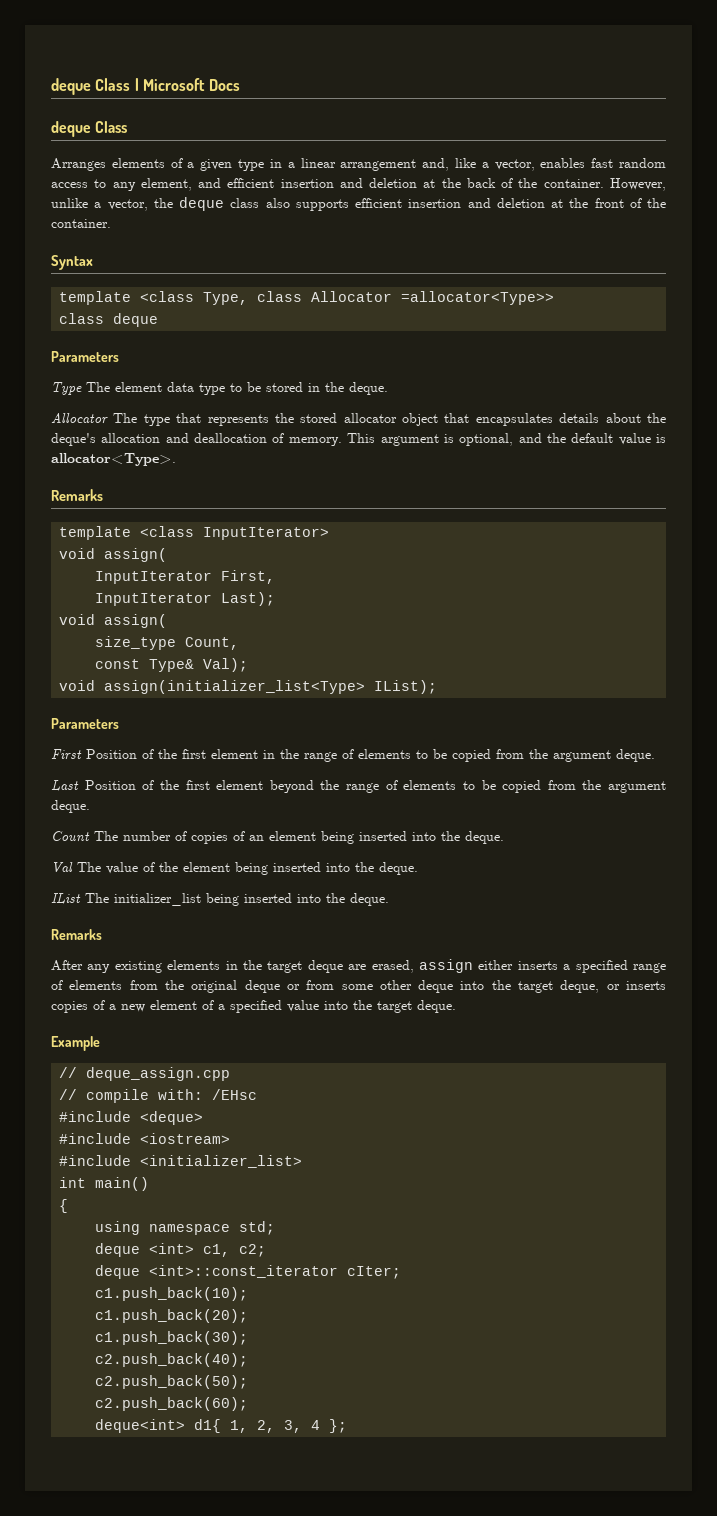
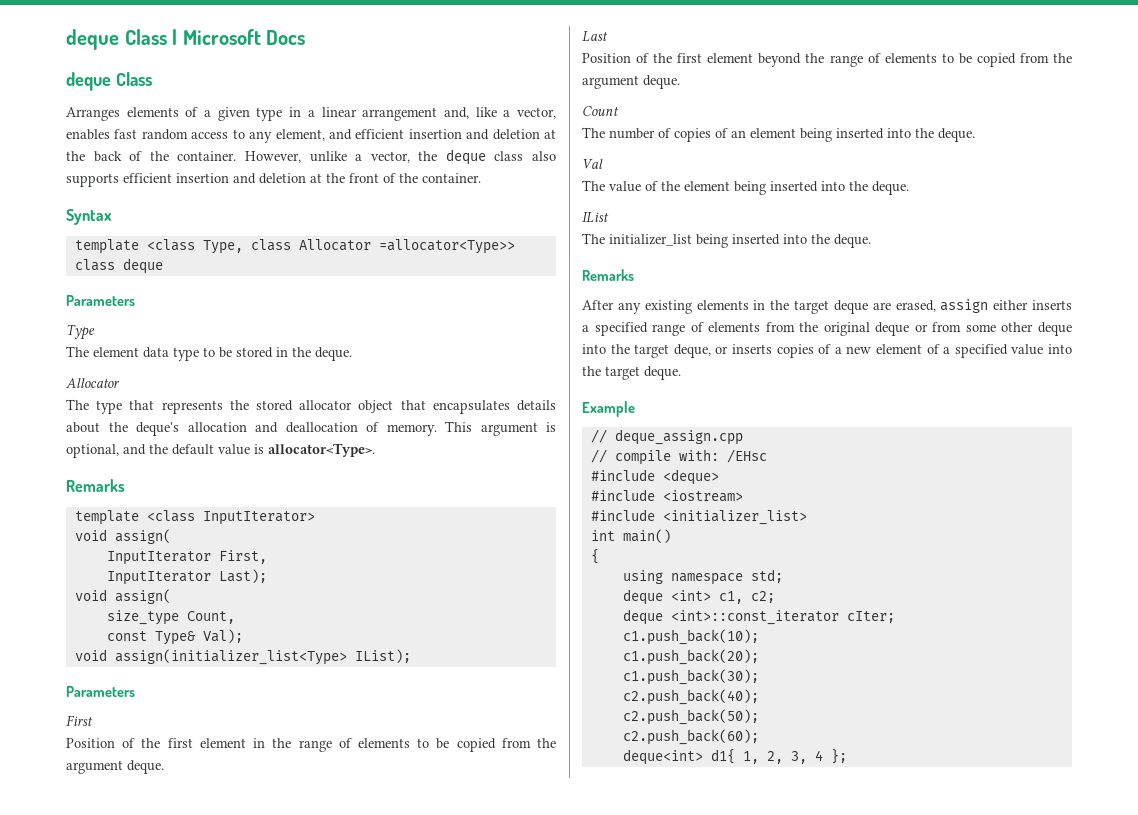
- Type The element data type to be stored in the deque.
- Allocator The type that represents the stored allocator object that encapsulates details about the deque's allocation and deallocation of memory.
+ Type
+ The element data type to be stored in the deque.
+ Allocator
+ The type that represents the stored allocator object that encapsulates details about the deque's allocation and deallocation of memory.
- First Position of the first element in the range of elements to be copied from the argument deque.
+ First
+ Position of the first element in the range of elements to be copied from the argument deque.
- Last Position of the first element beyond the range of elements to be copied from the argument deque.
+ Last
+ Position of the first element beyond the range of elements to be copied from the argument deque.
- Count The number of copies of an element being inserted into the deque.
+ Count
+ The number of copies of an element being inserted into the deque.
- Val The value of the element being inserted into the deque.
+ Val
+ The value of the element being inserted into the deque.
- IList The initializer_list being inserted into the deque.
+ IList
+ The initializer_list being inserted into the deque.

